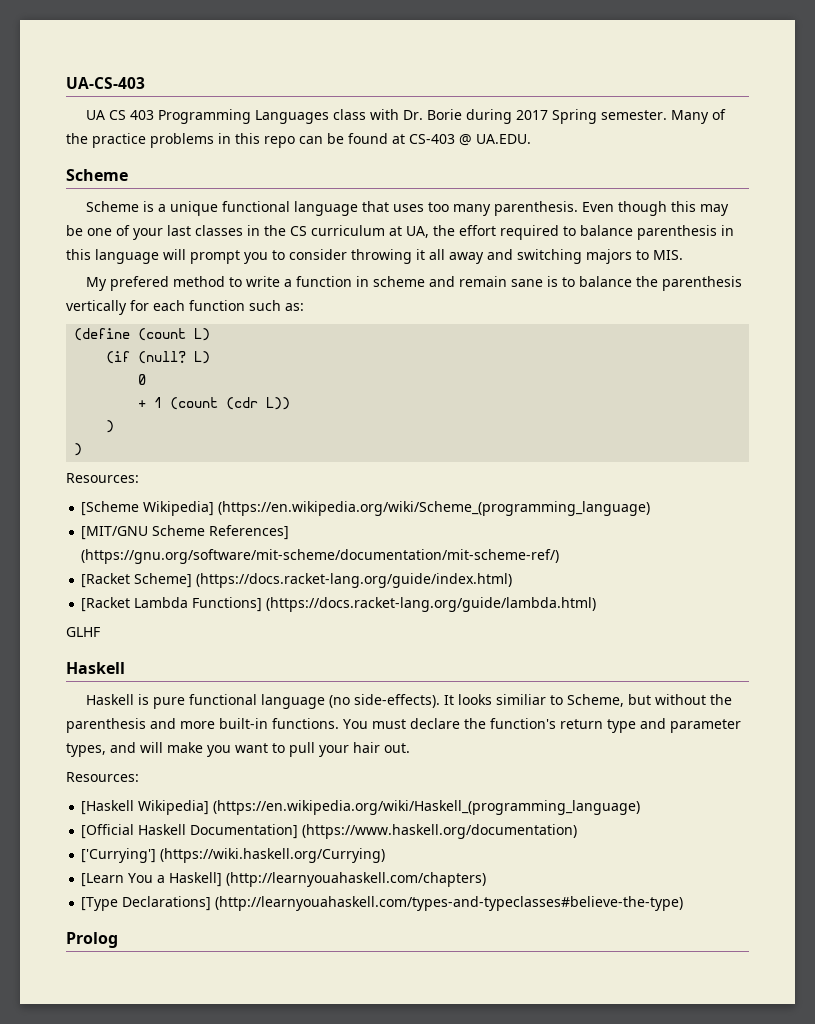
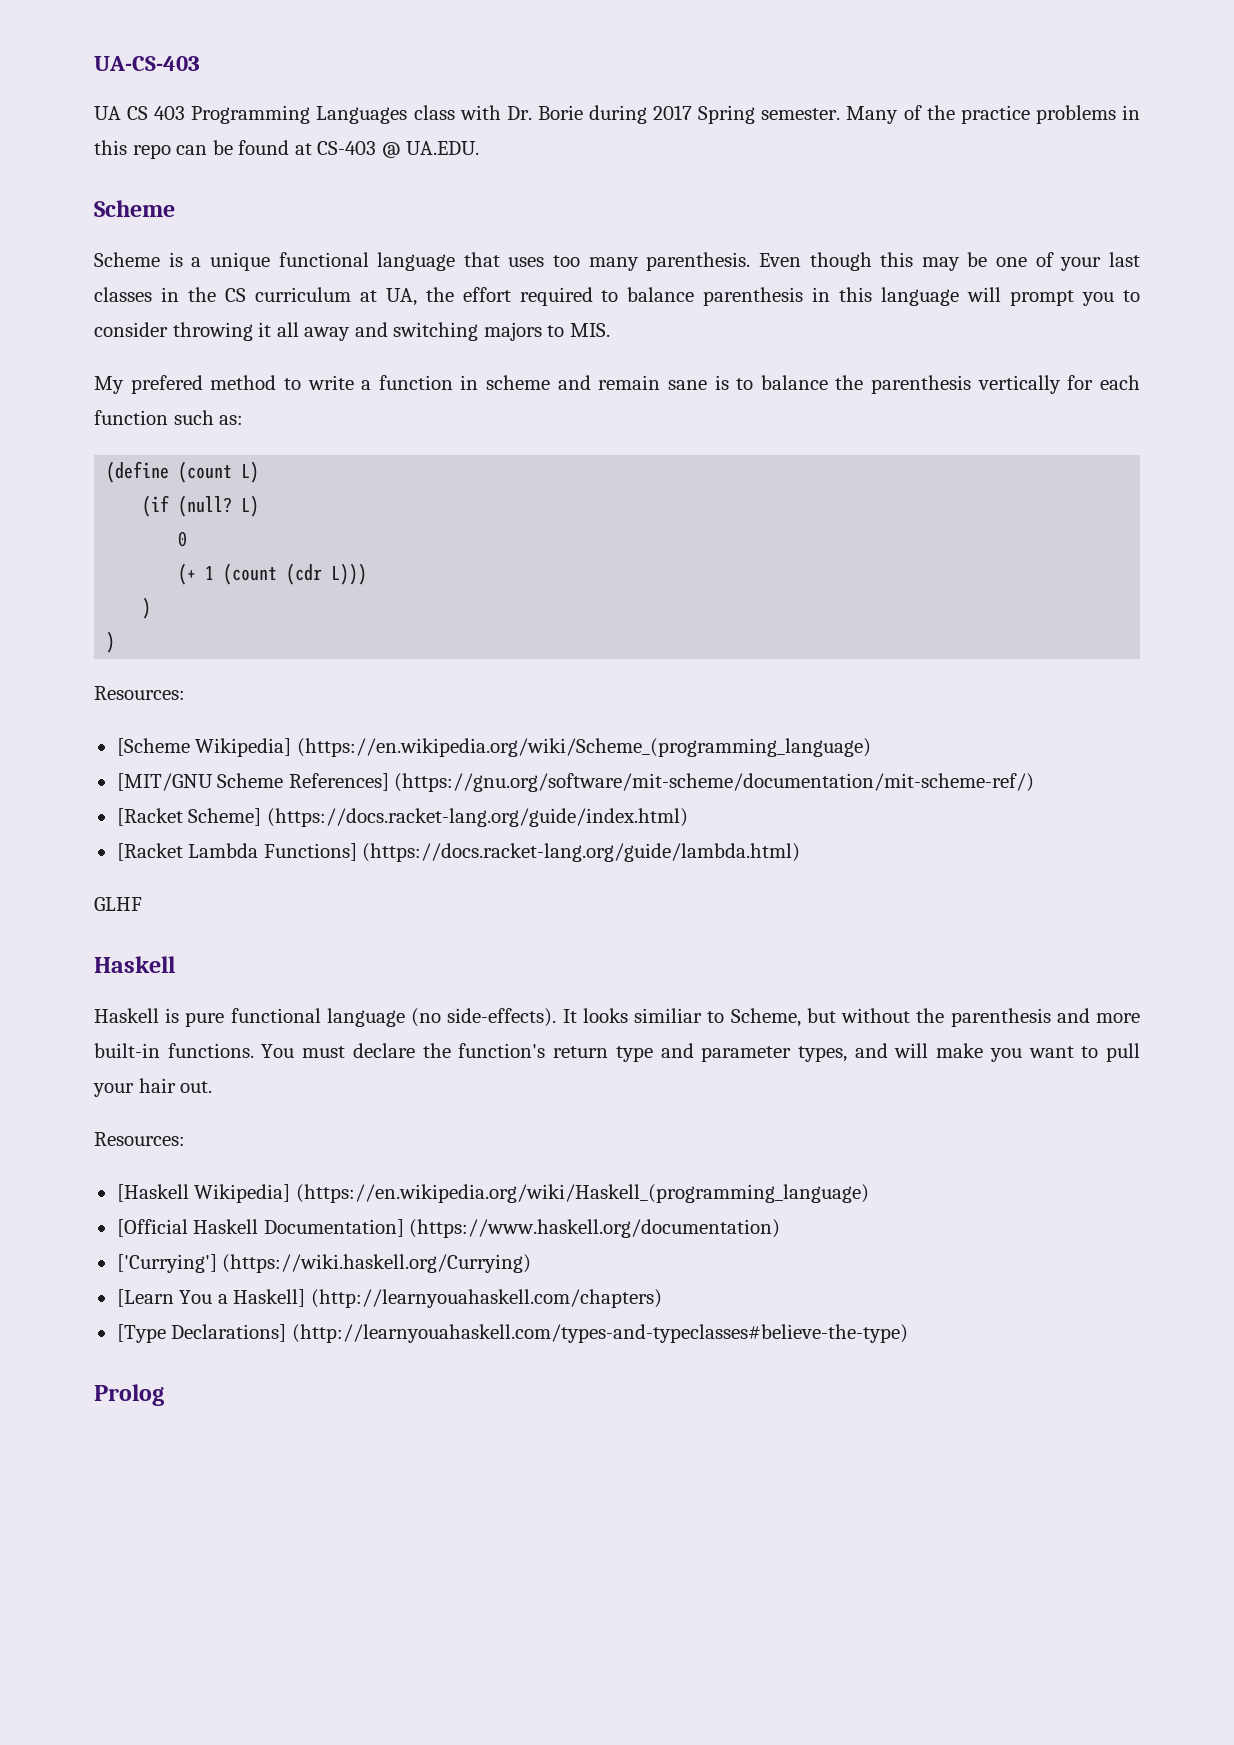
- + 1 (count (cdr L))
+ (+ 1 (count (cdr L)))

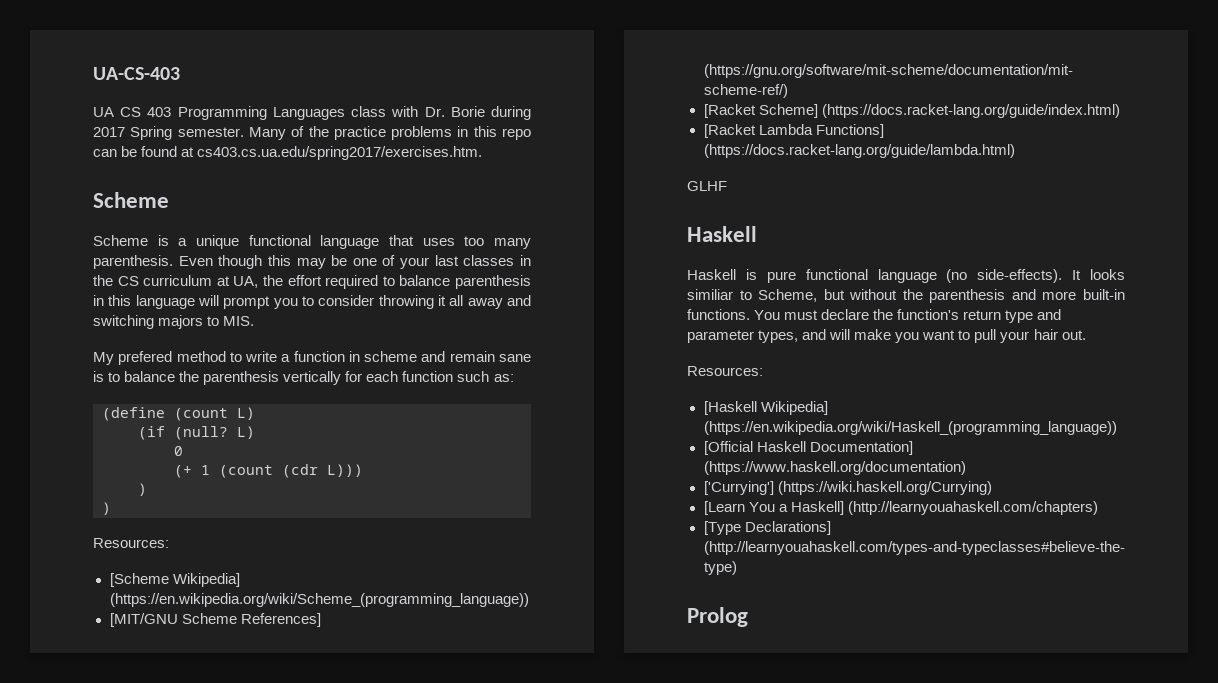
- Many of the practice problems in this repo can be found at CS-403 @ UA.EDU.
+ Many of the practice problems in this repo can be found at cs403.cs.ua.edu/spring2017/exercises.htm.
- [Scheme Wikipedia] (https://en.wikipedia.org/wiki/Scheme_(programming_language)
+ [Scheme Wikipedia] (https://en.wikipedia.org/wiki/Scheme_(programming_language))
- [Haskell Wikipedia] (https://en.wikipedia.org/wiki/Haskell_(programming_language)
+ [Haskell Wikipedia] (https://en.wikipedia.org/wiki/Haskell_(programming_language))

